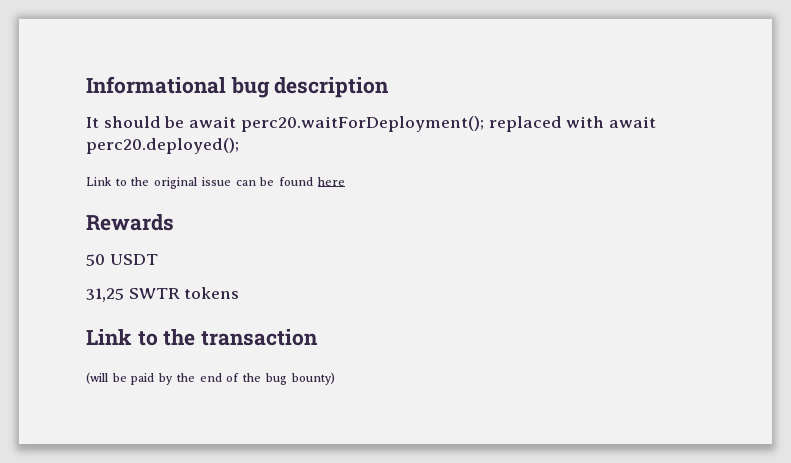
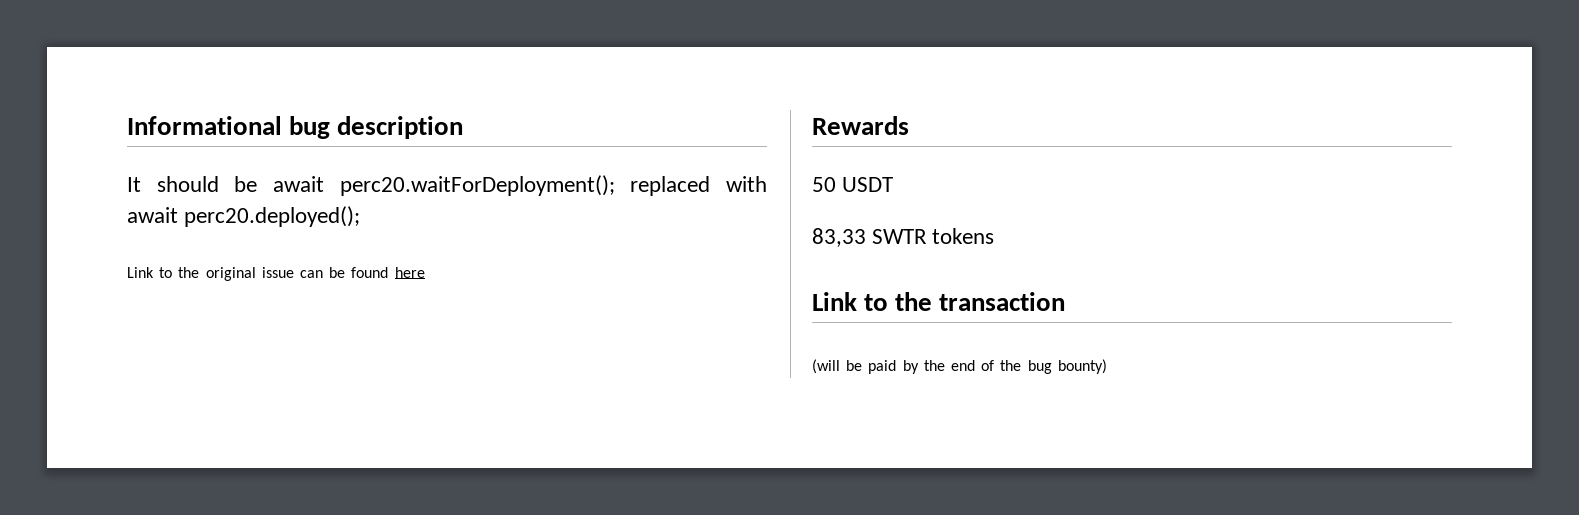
- 31,25 SWTR tokens
+ 83,33 SWTR tokens

